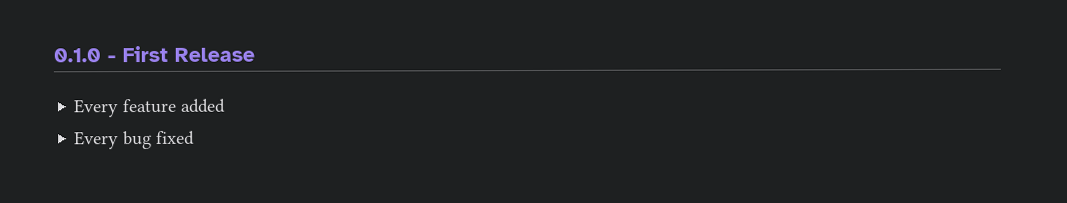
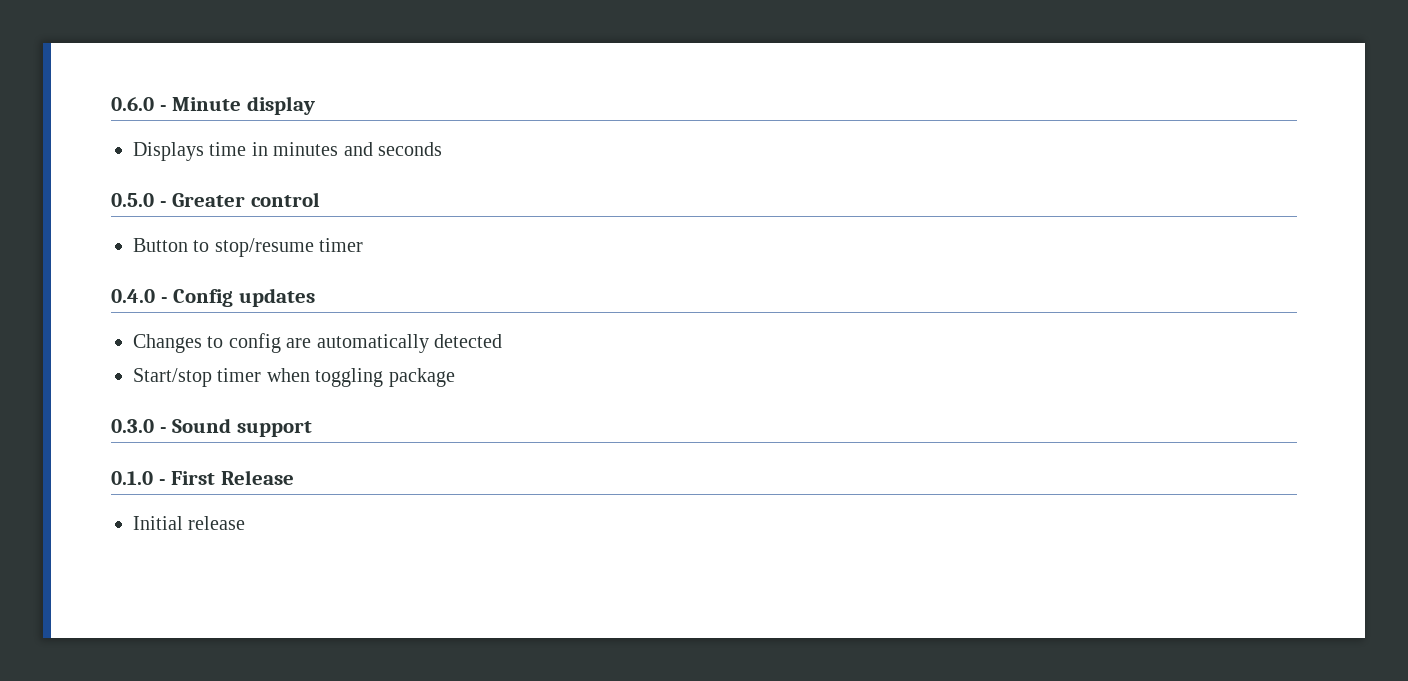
+ 0.6.0 - Minute display
+ Displays time in minutes and seconds
+ 0.5.0 - Greater control
+ Button to stop/resume timer
+ 0.4.0 - Config updates
+ Changes to config are automatically detected
+ Start/stop timer when toggling package
+ 0.3.0 - Sound support
  0.1.0 - First Release
- Every feature added
- Every bug fixed
+ Initial release

